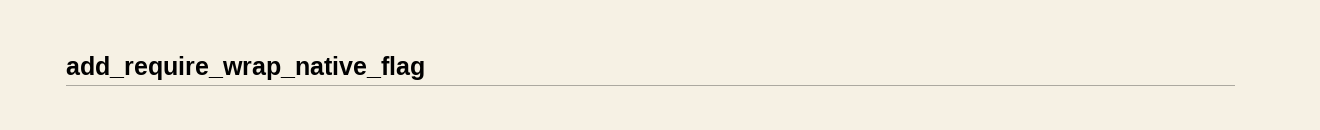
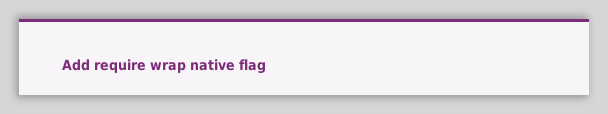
- add_require_wrap_native_flag
+ Add require wrap native flag

